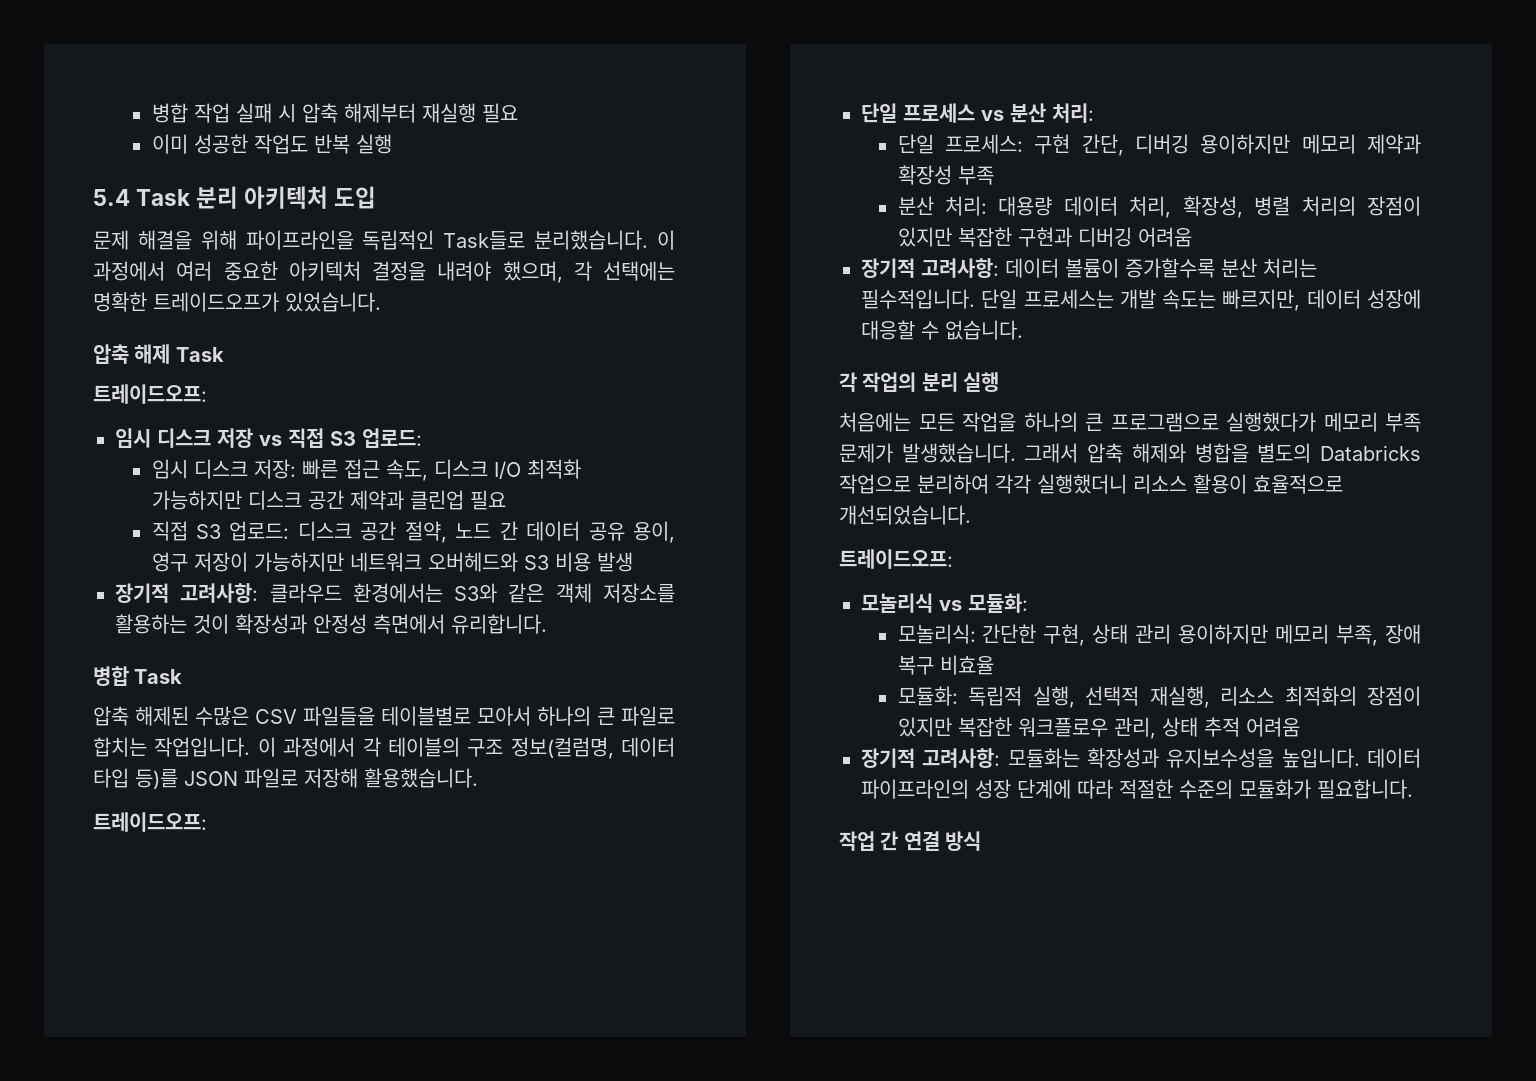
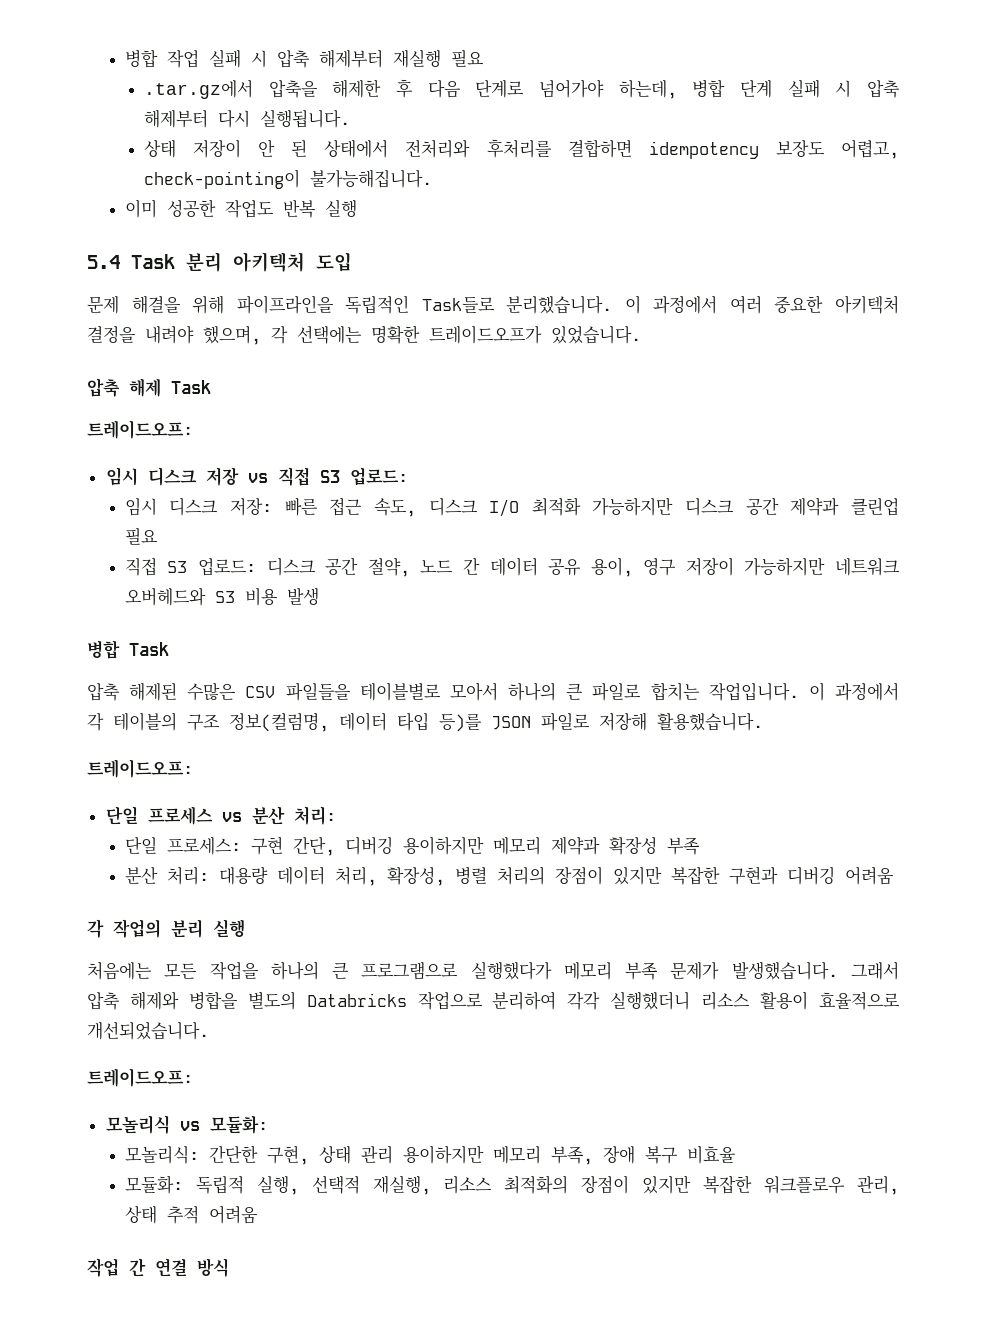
+ .tar.gz에서 압축을 해제한 후 다음 단계로 넘어가야 하는데, 병합 단계 실패 시 압축 해제부터 다시 실행됩니다.
+ 상태 저장이 안 된 상태에서 전처리와 후처리를 결합하면 idempotency 보장도 어렵고, check-pointing이 불가능해집니다.
- 장기적 고려사항: 클라우드 환경에서는 S3와 같은 객체 저장소를 활용하는 것이 확장성과 안정성 측면에서 유리합니다.
- 장기적 고려사항: 데이터 볼륨이 증가할수록 분산 처리는 필수적입니다. 단일 프로세스는 개발 속도는 빠르지만, 데이터 성장에 대응할 수 없습니다.
- 장기적 고려사항: 모듈화는 확장성과 유지보수성을 높입니다. 데이터 파이프라인의 성장 단계에 따라 적절한 수준의 모듈화가 필요합니다.

